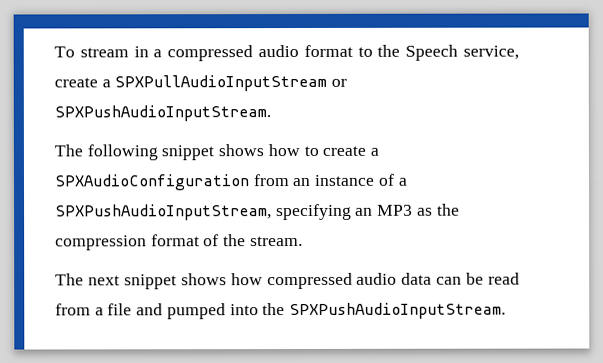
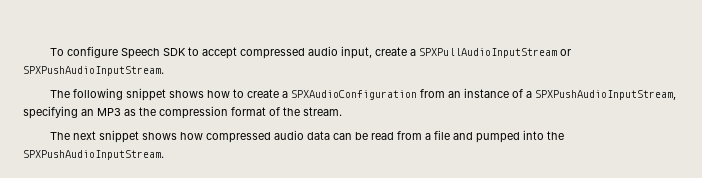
- To stream in a compressed audio format to the Speech service, create a SPXPullAudioInputStream or SPXPushAudioInputStream.
+ To configure Speech SDK to accept compressed audio input, create a SPXPullAudioInputStream or SPXPushAudioInputStream.

